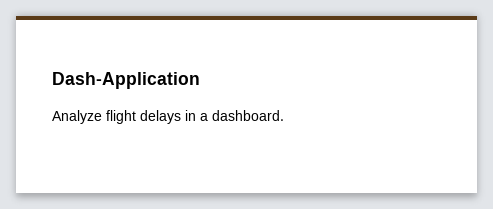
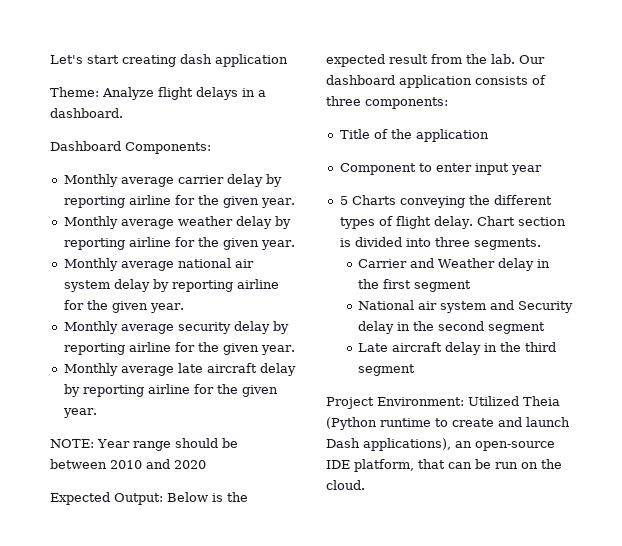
- Dash-Application
- Analyze flight delays in a dashboard.
+ Let's start creating dash application
+ Theme: Analyze flight delays in a dashboard.
+ Dashboard Components:
+ Monthly average carrier delay by reporting airline for the given year.
+ Monthly average weather delay by reporting airline for the given year.
+ Monthly average national air system delay by reporting airline for the given year.
+ Monthly average security delay by reporting airline for the given year.
+ Monthly average late aircraft delay by reporting airline for the given year.
+ NOTE: Year range should be between 2010 and 2020
+ Expected Output: Below is the expected result from the lab. Our dashboard application consists of three components:
+ Title of the application
+ Component to enter input year
+ 5 Charts conveying the different types of flight delay. Chart section is divided into three segments.
+ Carrier and Weather delay in the first segment
+ National air system and Security delay in the second segment
+ Late aircraft delay in the third segment
+ Project Environment: Utilized Theia (Python runtime to create and launch Dash applications), an open-source IDE platform, that can be run on the cloud.

